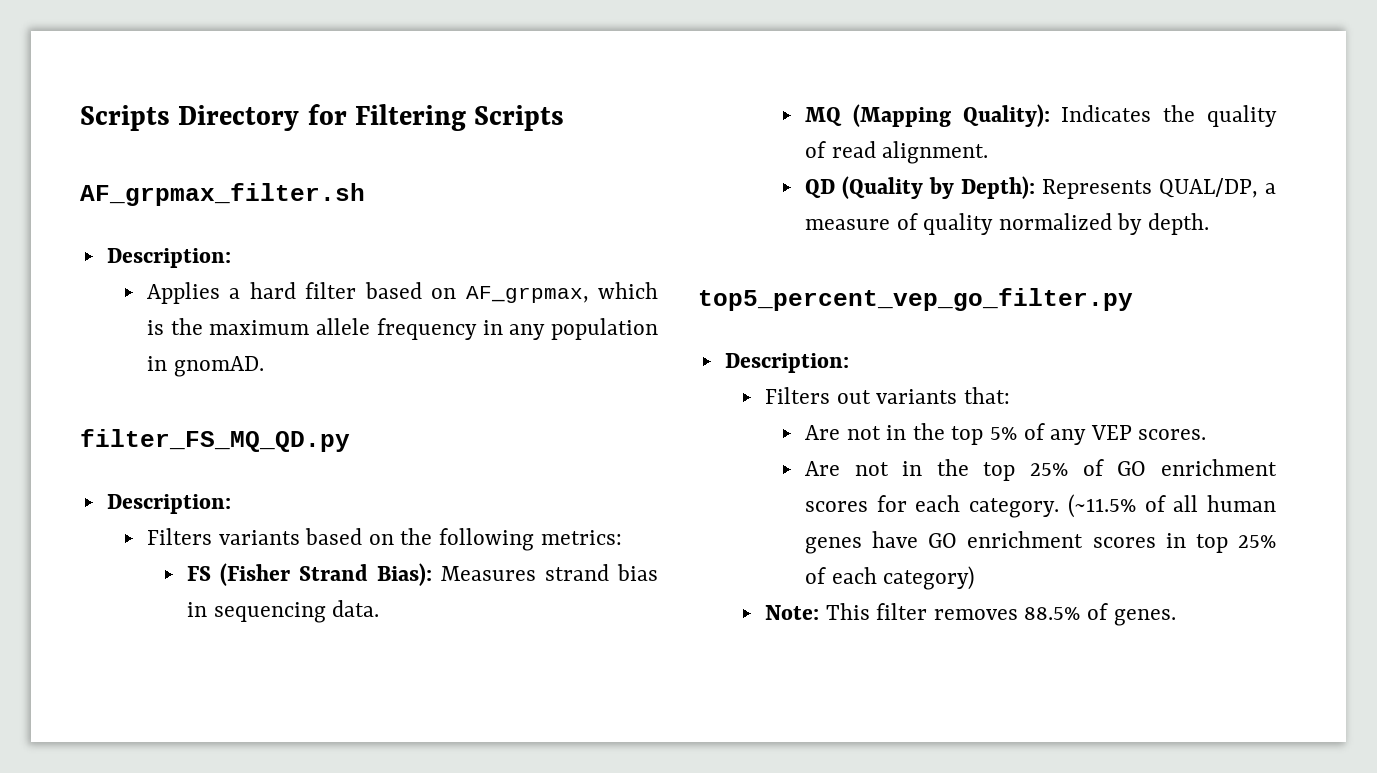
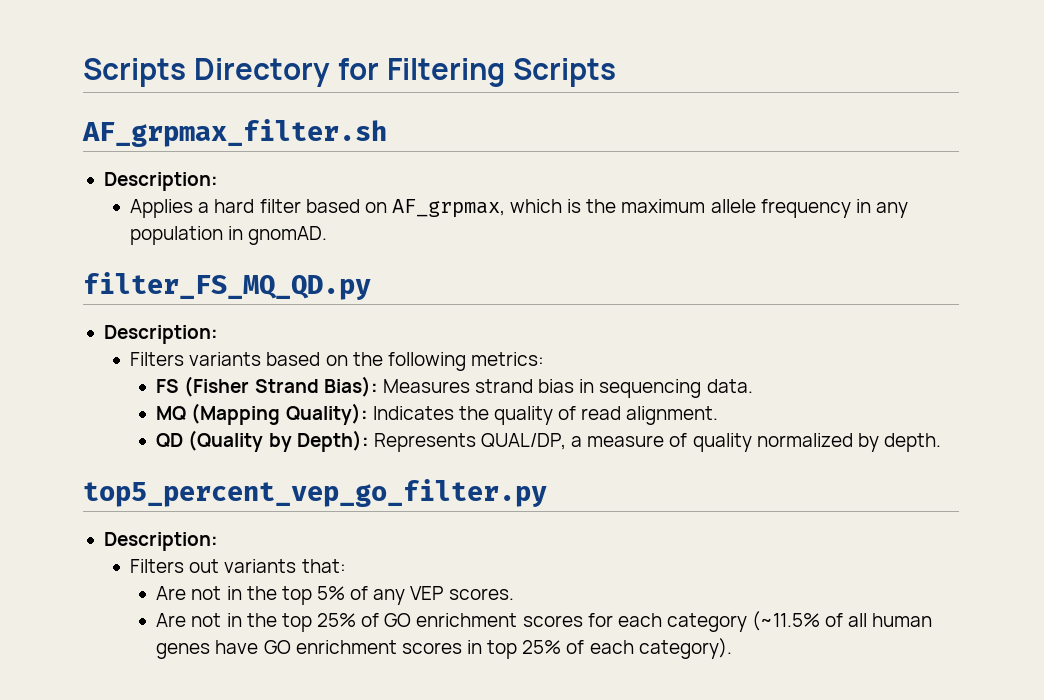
- Are not in the top 25% of GO enrichment scores for each category. (~11.5% of all human genes have GO enrichment scores in top 25% of each category)
- Note: This filter removes 88.5% of genes.
+ Are not in the top 25% of GO enrichment scores for each category (~11.5% of all human genes have GO enrichment scores in top 25% of each category).

